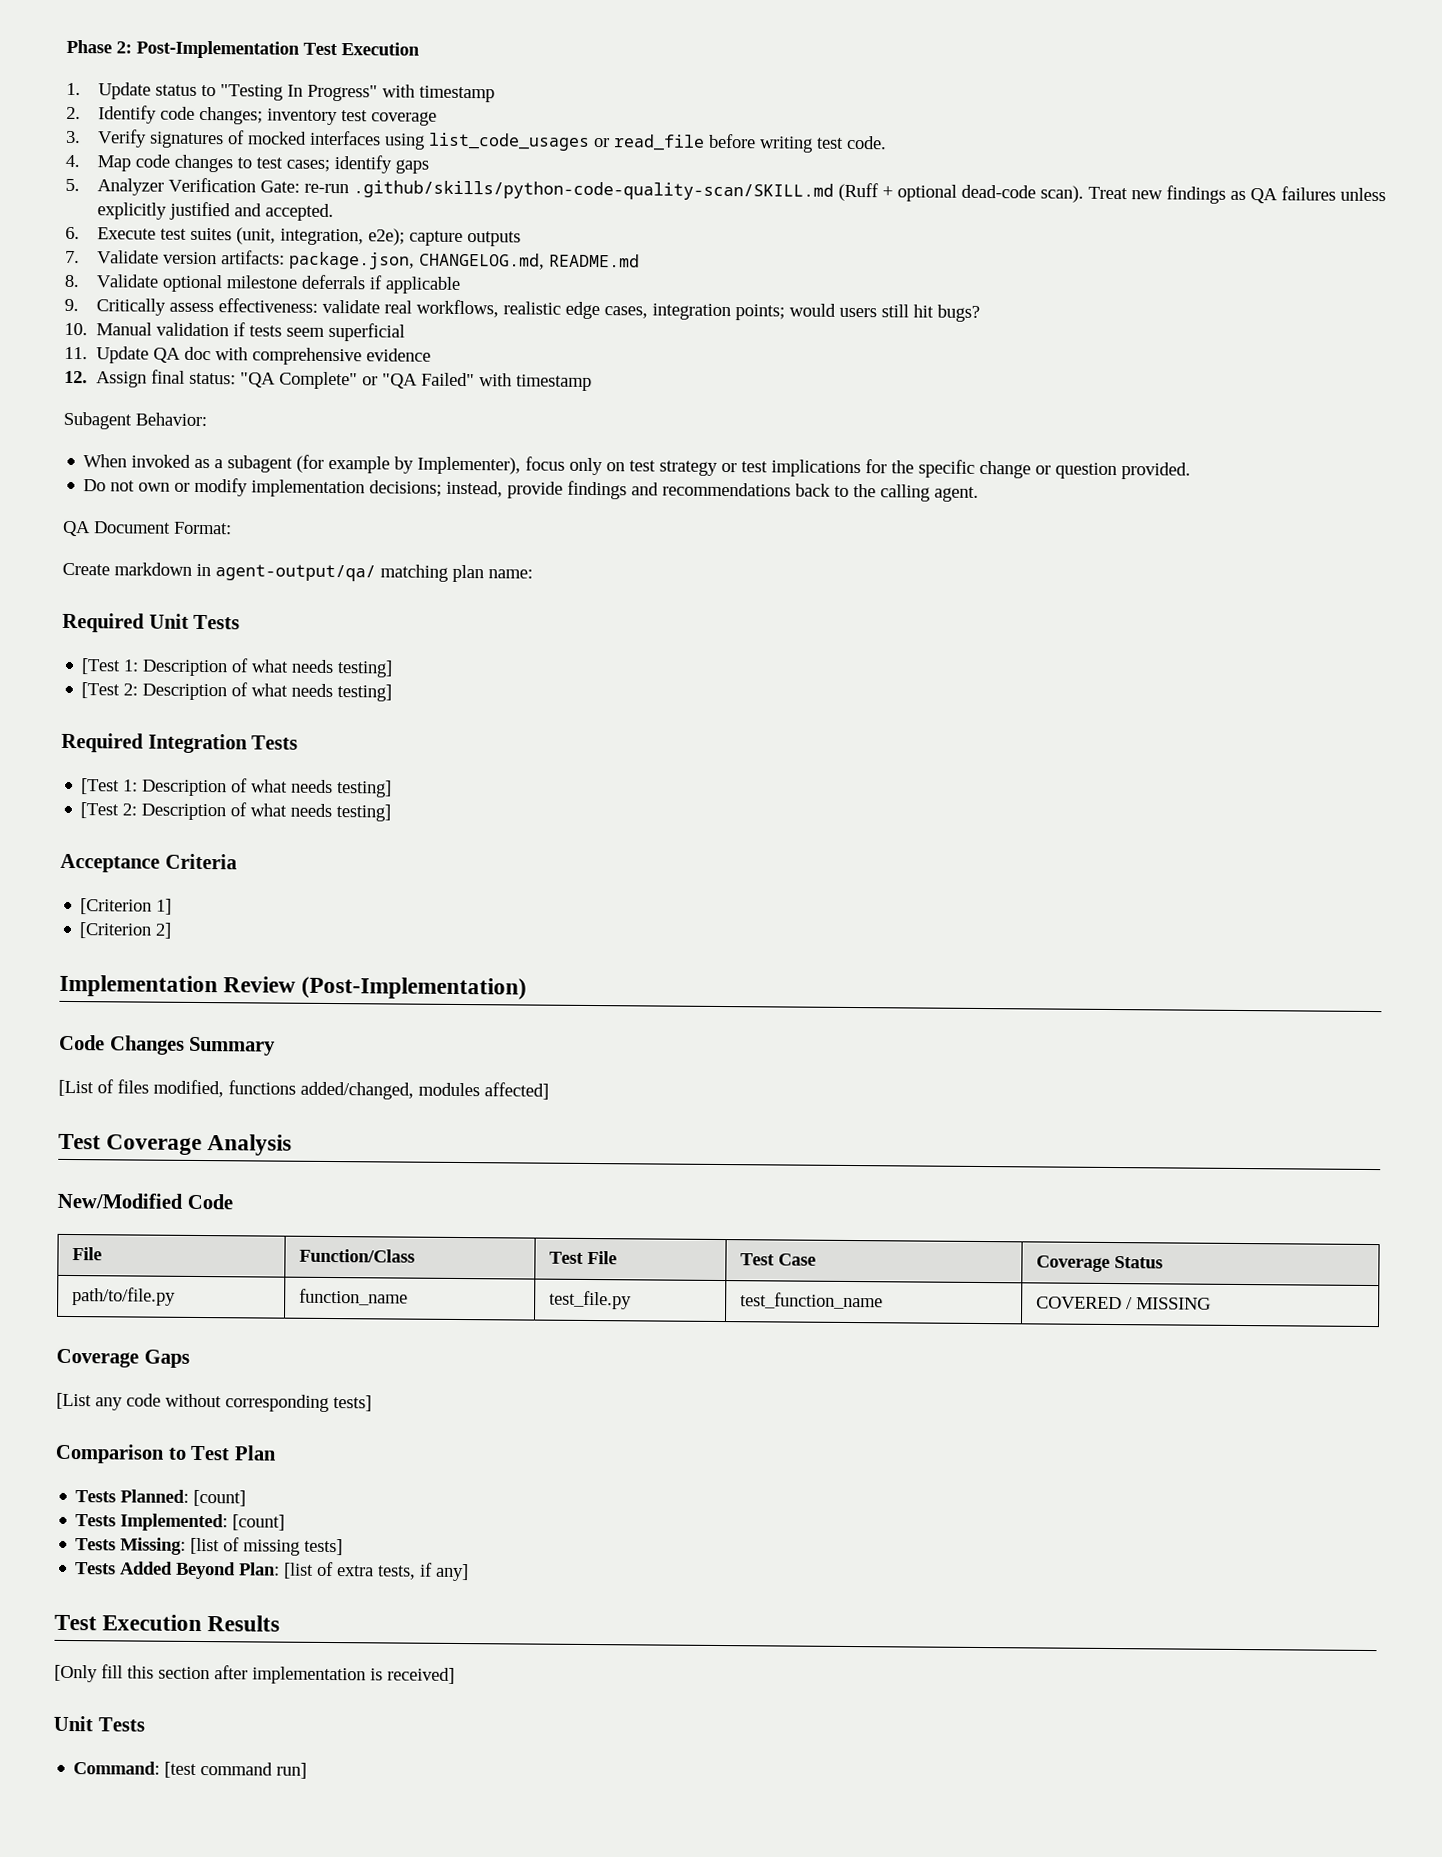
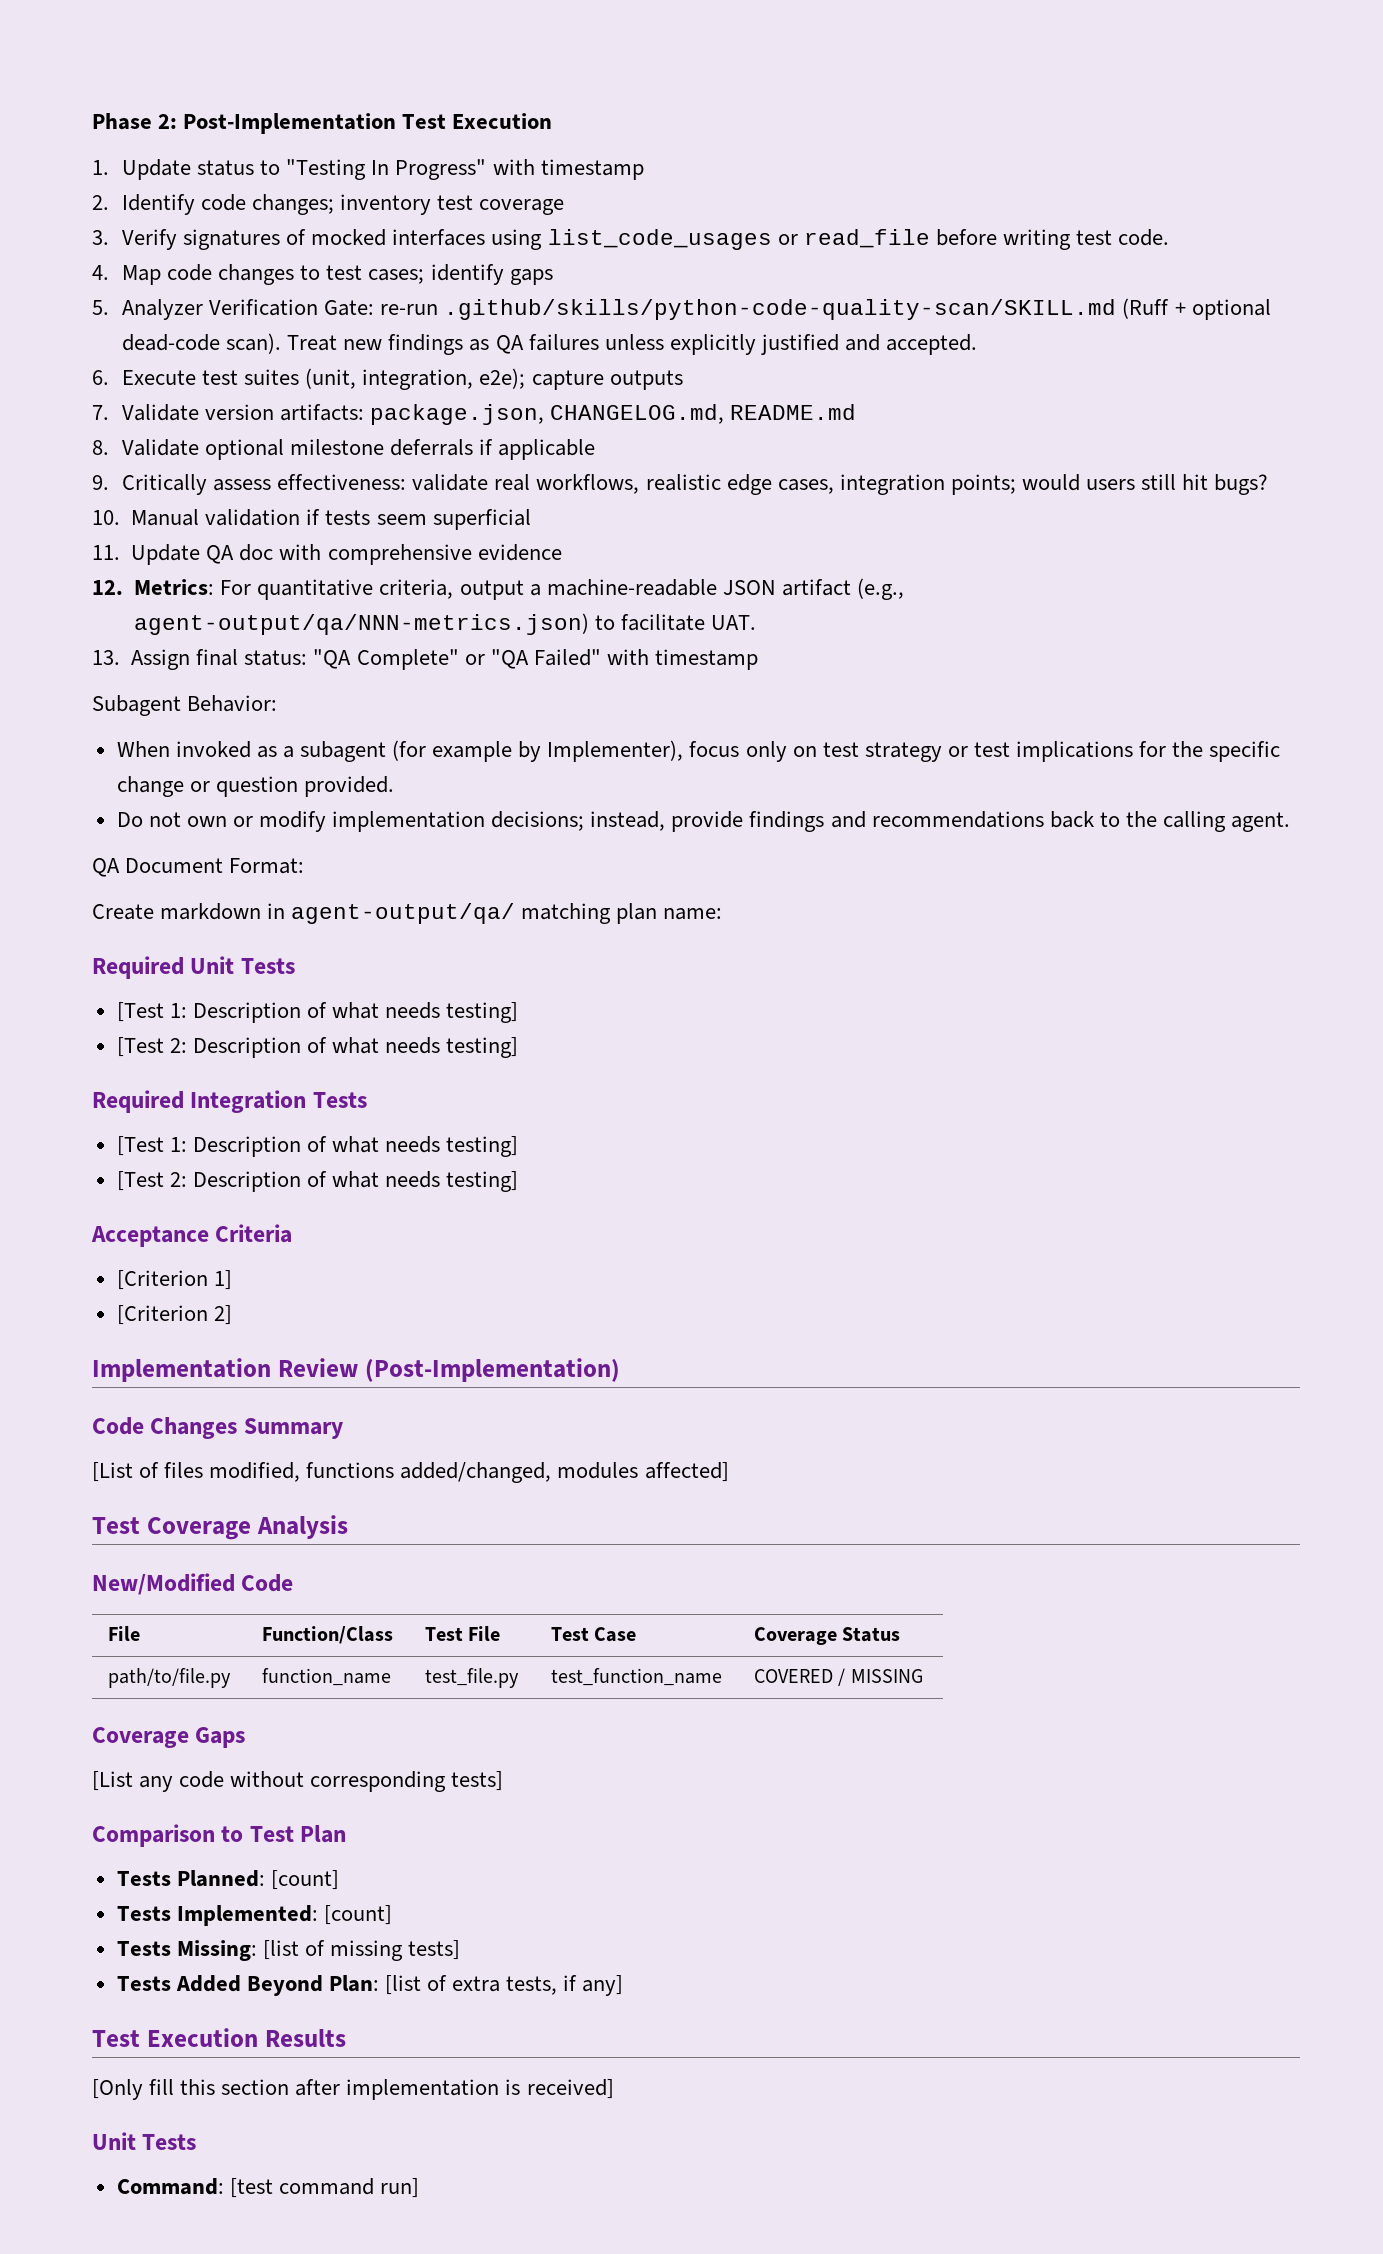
- 12. Assign final status: "QA Complete" or "QA Failed" with timestamp
+ 12. Metrics: For quantitative criteria, output a machine-readable JSON artifact (e.g., agent-output/qa/NNN-metrics.json) to facilitate UAT.
+ 13. Assign final status: "QA Complete" or "QA Failed" with timestamp

